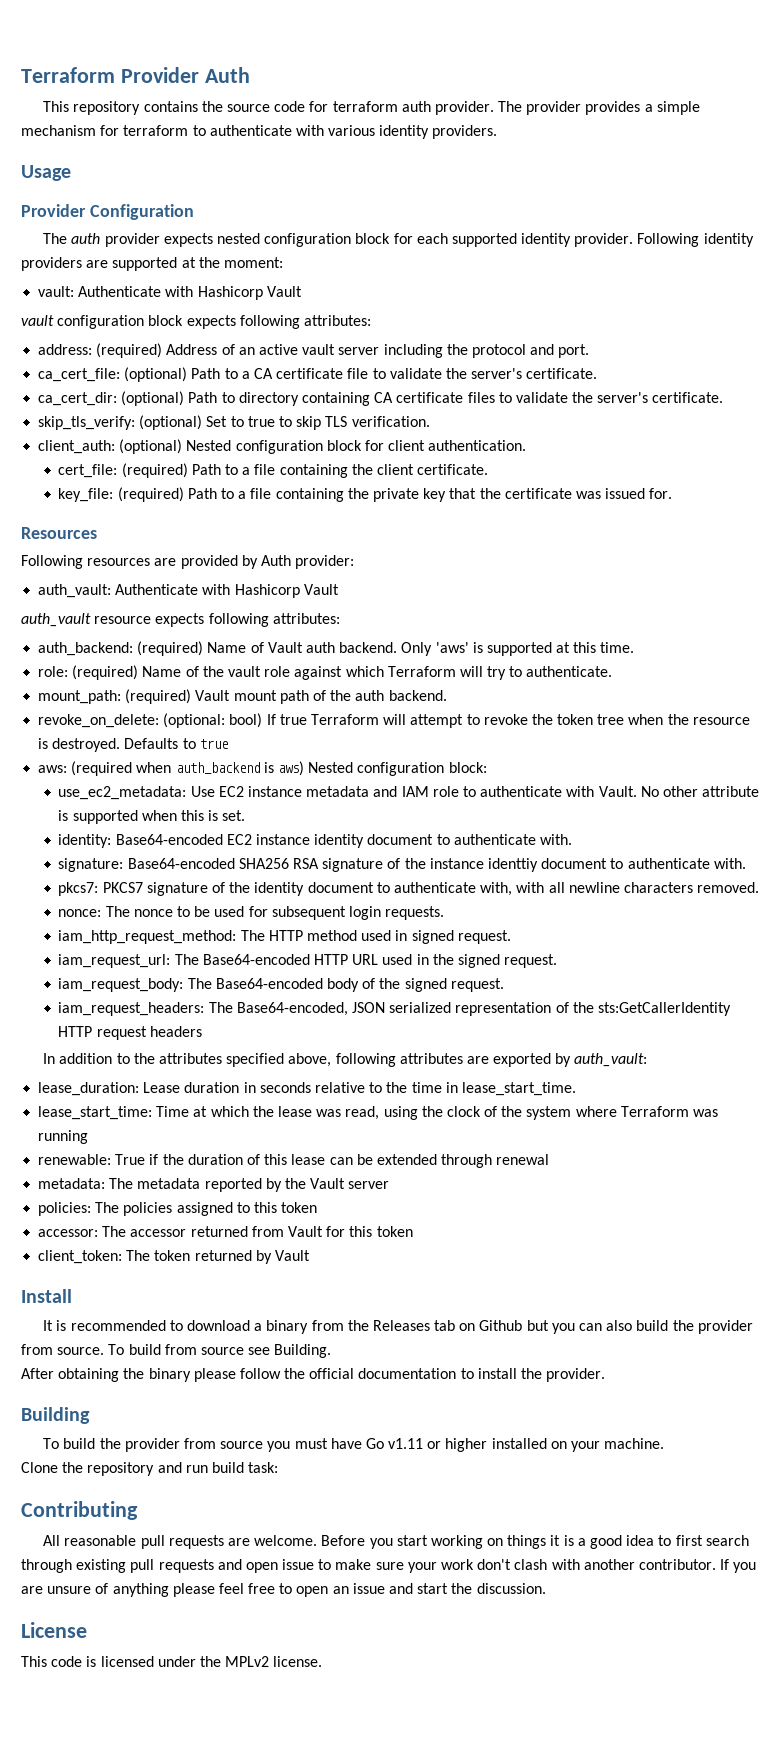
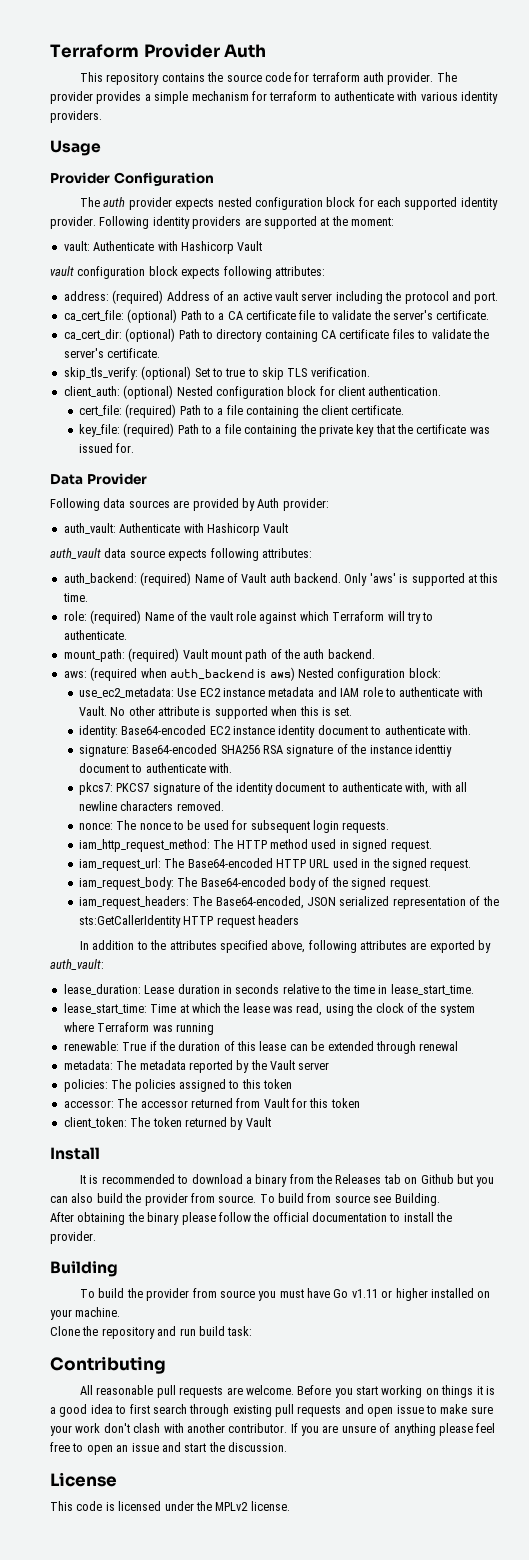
- Resources
- Following resources are provided by Auth provider:
+ Data Provider
+ Following data sources are provided by Auth provider:
- auth_vault resource expects following attributes:
+ auth_vault data source expects following attributes:
- revoke_on_delete: (optional: bool) If true Terraform will attempt to revoke the token tree when the resource is destroyed. Defaults to true

